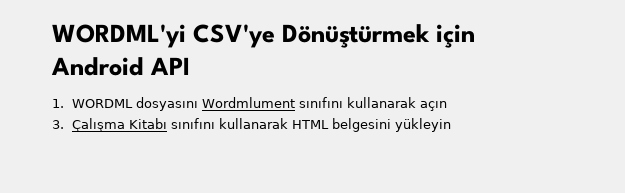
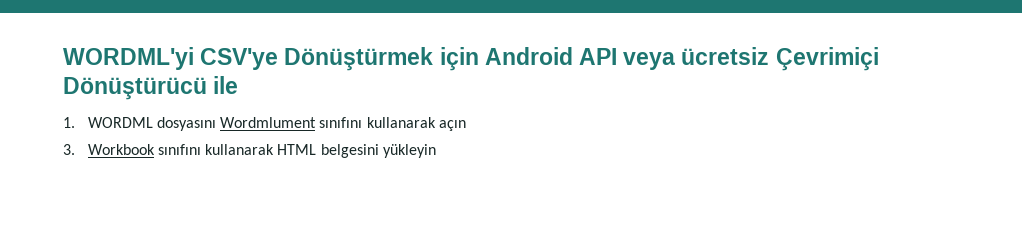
- WORDML'yi CSV'ye Dönüştürmek için Android API
+ WORDML'yi CSV'ye Dönüştürmek için Android API veya ücretsiz Çevrimiçi Dönüştürücü ile
- 3. Çalışma Kitabı sınıfını kullanarak HTML belgesini yükleyin
+ 3. Workbook sınıfını kullanarak HTML belgesini yükleyin

